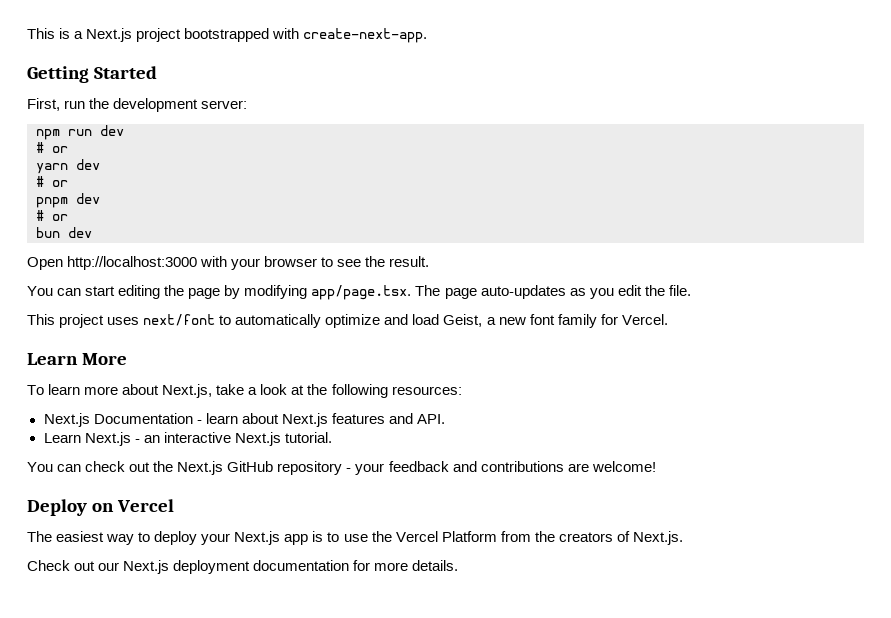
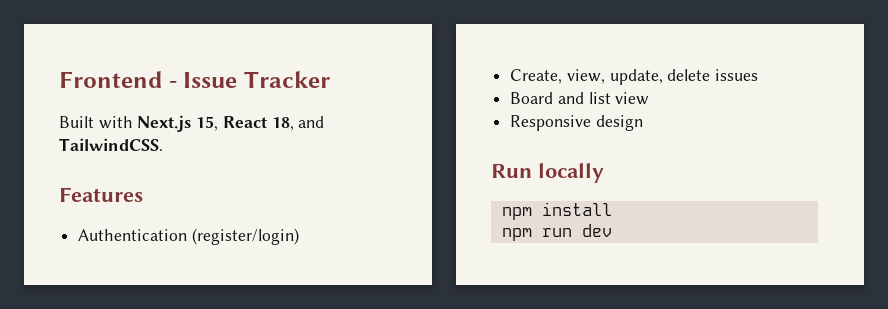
- This is a Next.js project bootstrapped with create-next-app.
- Getting Started
- First, run the development server:
+ Frontend - Issue Tracker
+ Built with Next.js 15, React 18, and TailwindCSS.
+ Features
+ Authentication (register/login)
+ Create, view, update, delete issues
+ Board and list view
+ Responsive design
+ Run locally
+ npm install
  npm run dev
- # or
- yarn dev
- # or
- pnpm dev
- # or
- bun dev
- Open http://localhost:3000 with your browser to see the result.
- You can start editing the page by modifying app/page.tsx. The page auto-updates as you edit the file.
- This project uses next/font to automatically optimize and load Geist, a new font family for Vercel.
- Learn More
- To learn more about Next.js, take a look at the following resources:
- Next.js Documentation - learn about Next.js features and API.
- Learn Next.js - an interactive Next.js tutorial.
- You can check out the Next.js GitHub repository - your feedback and contributions are welcome!
- Deploy on Vercel
- The easiest way to deploy your Next.js app is to use the Vercel Platform from the creators of Next.js.
- Check out our Next.js deployment documentation for more details.

